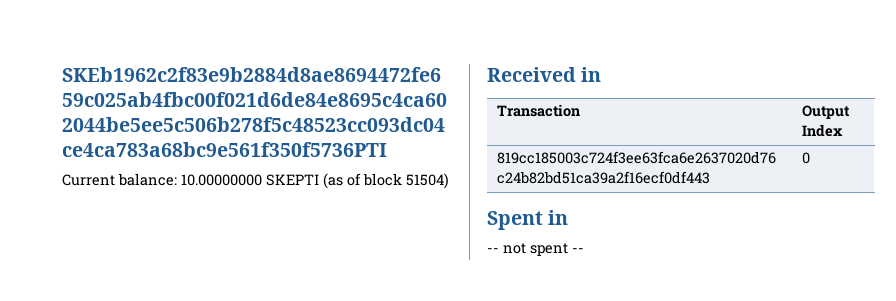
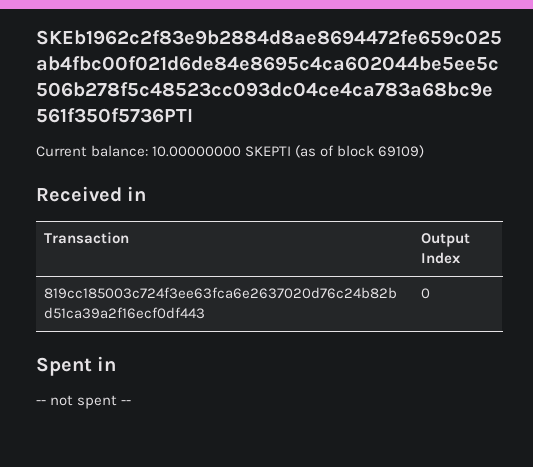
- Current balance: 10.00000000 SKEPTI (as of block 51504)
+ Current balance: 10.00000000 SKEPTI (as of block 69109)

